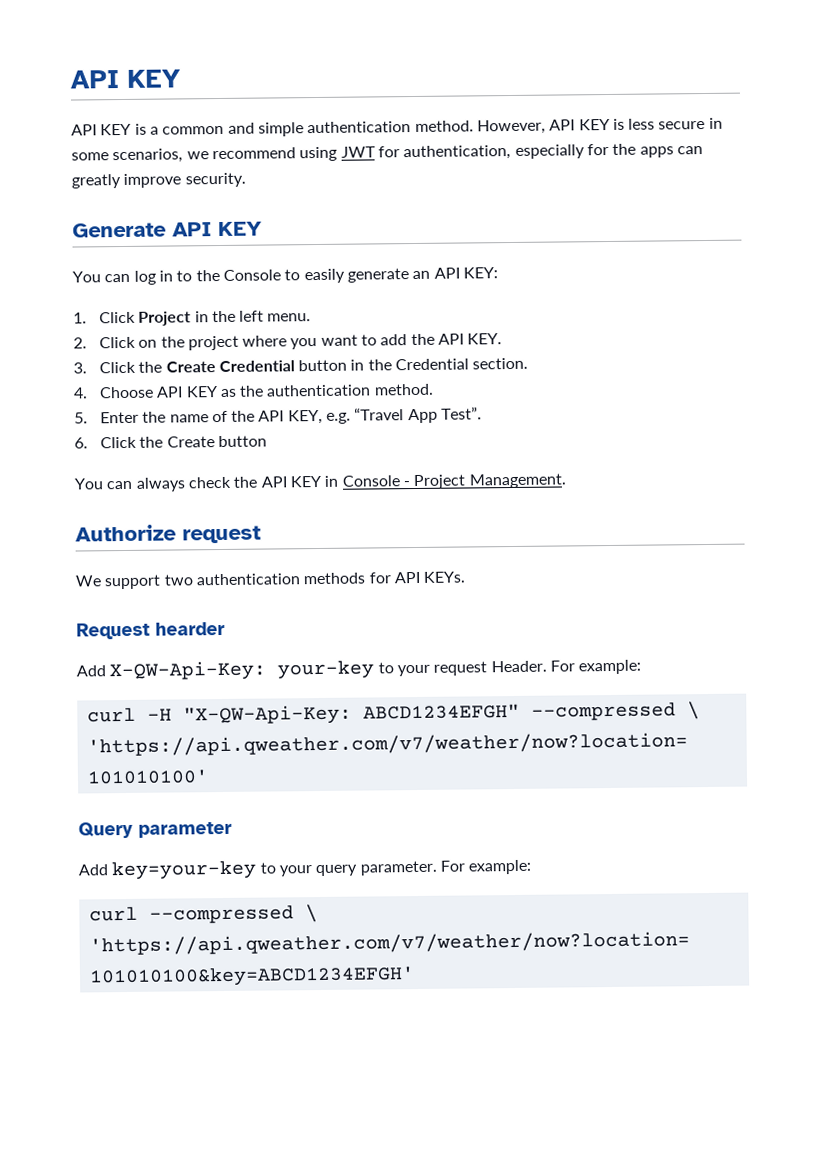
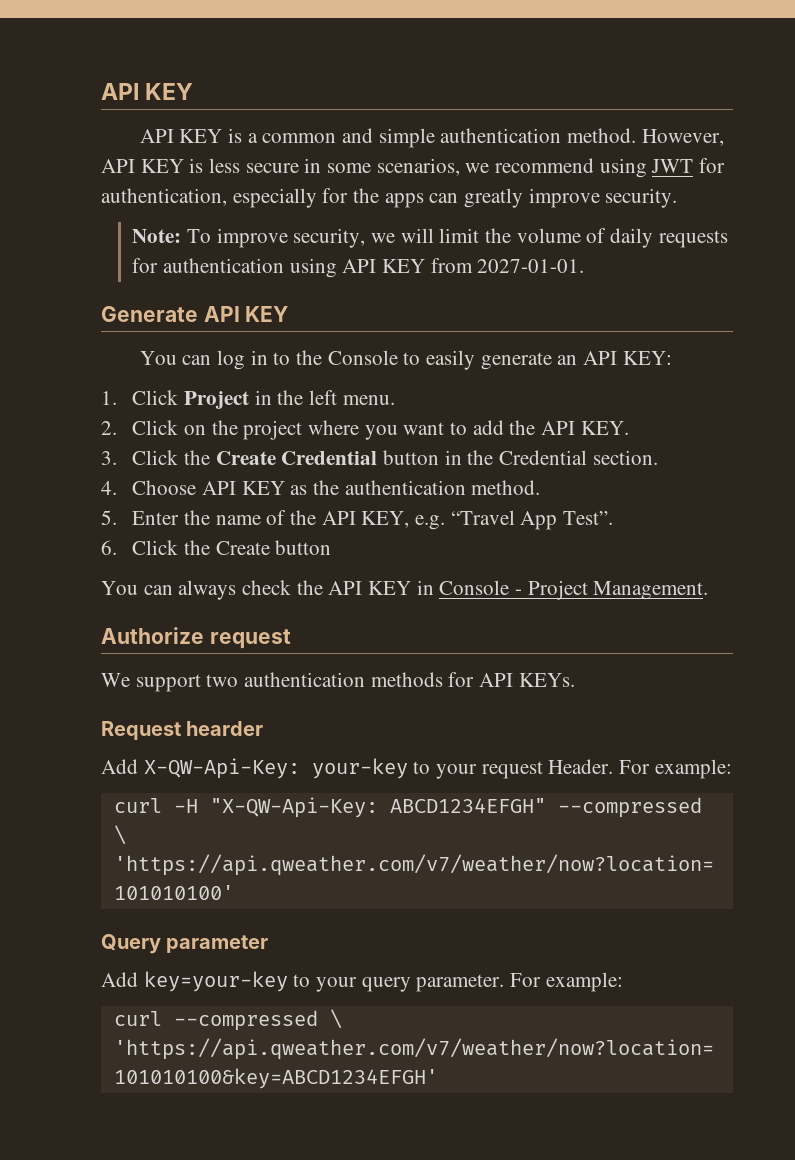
+ Note: To improve security, we will limit the volume of daily requests for authentication using API KEY from 2027-01-01.

